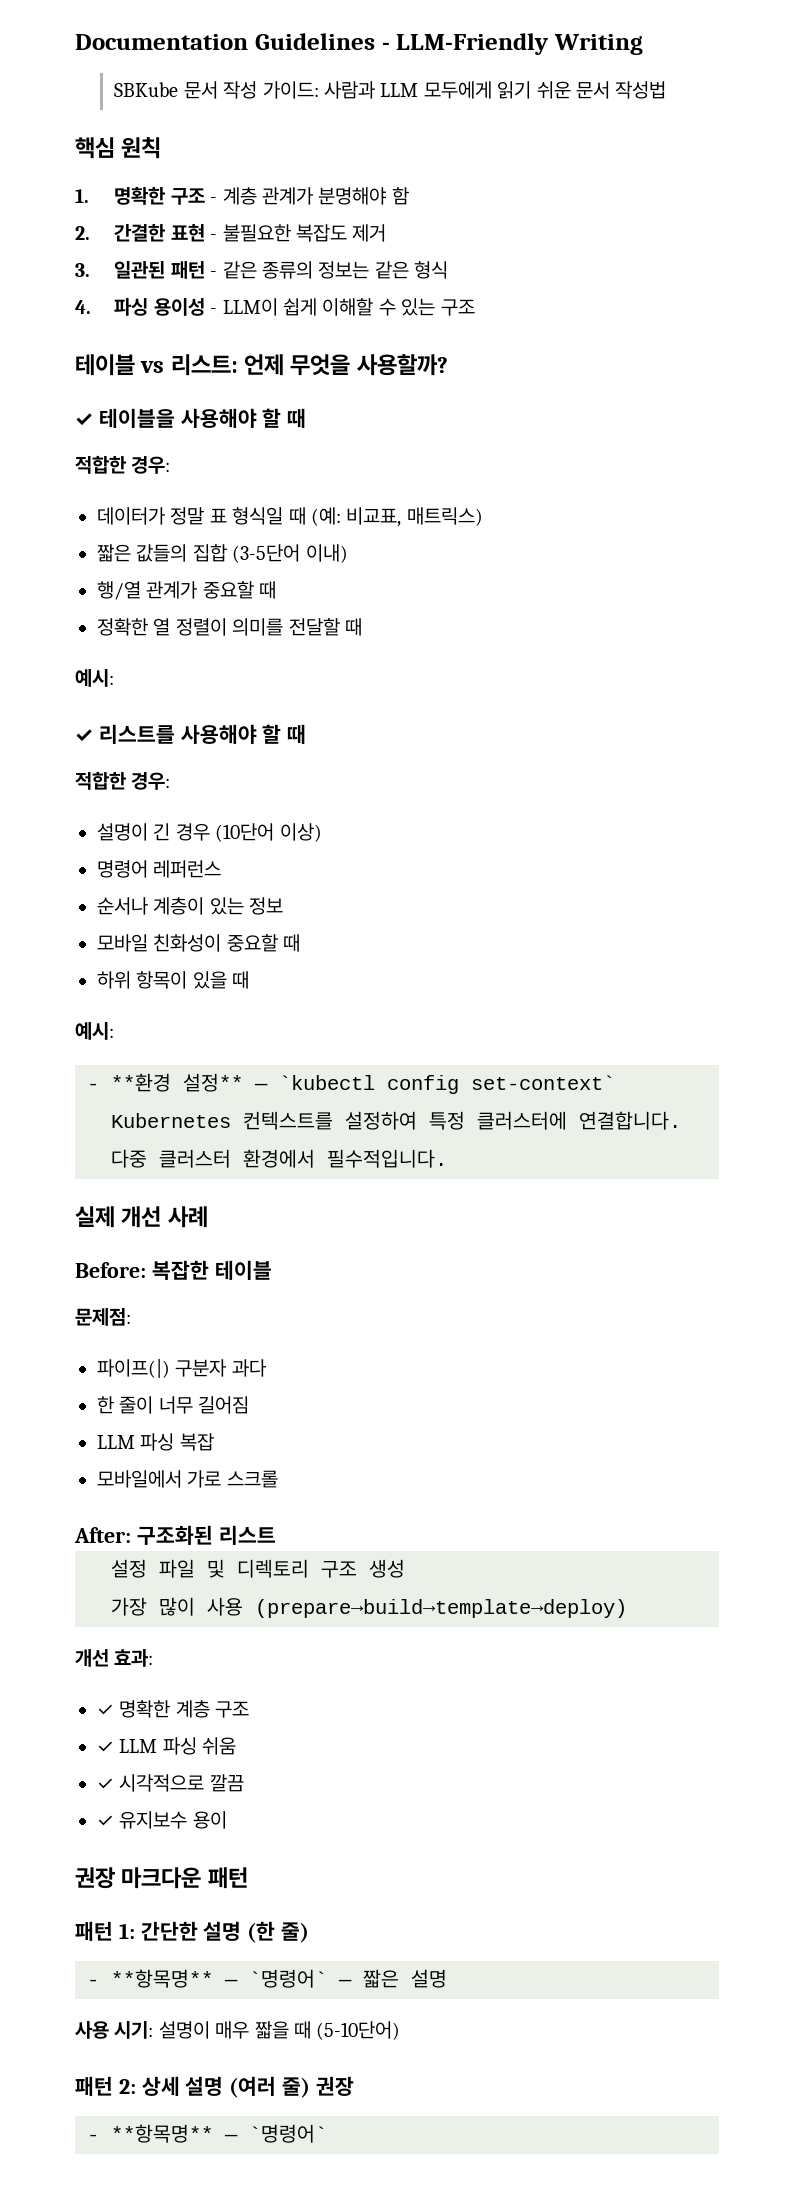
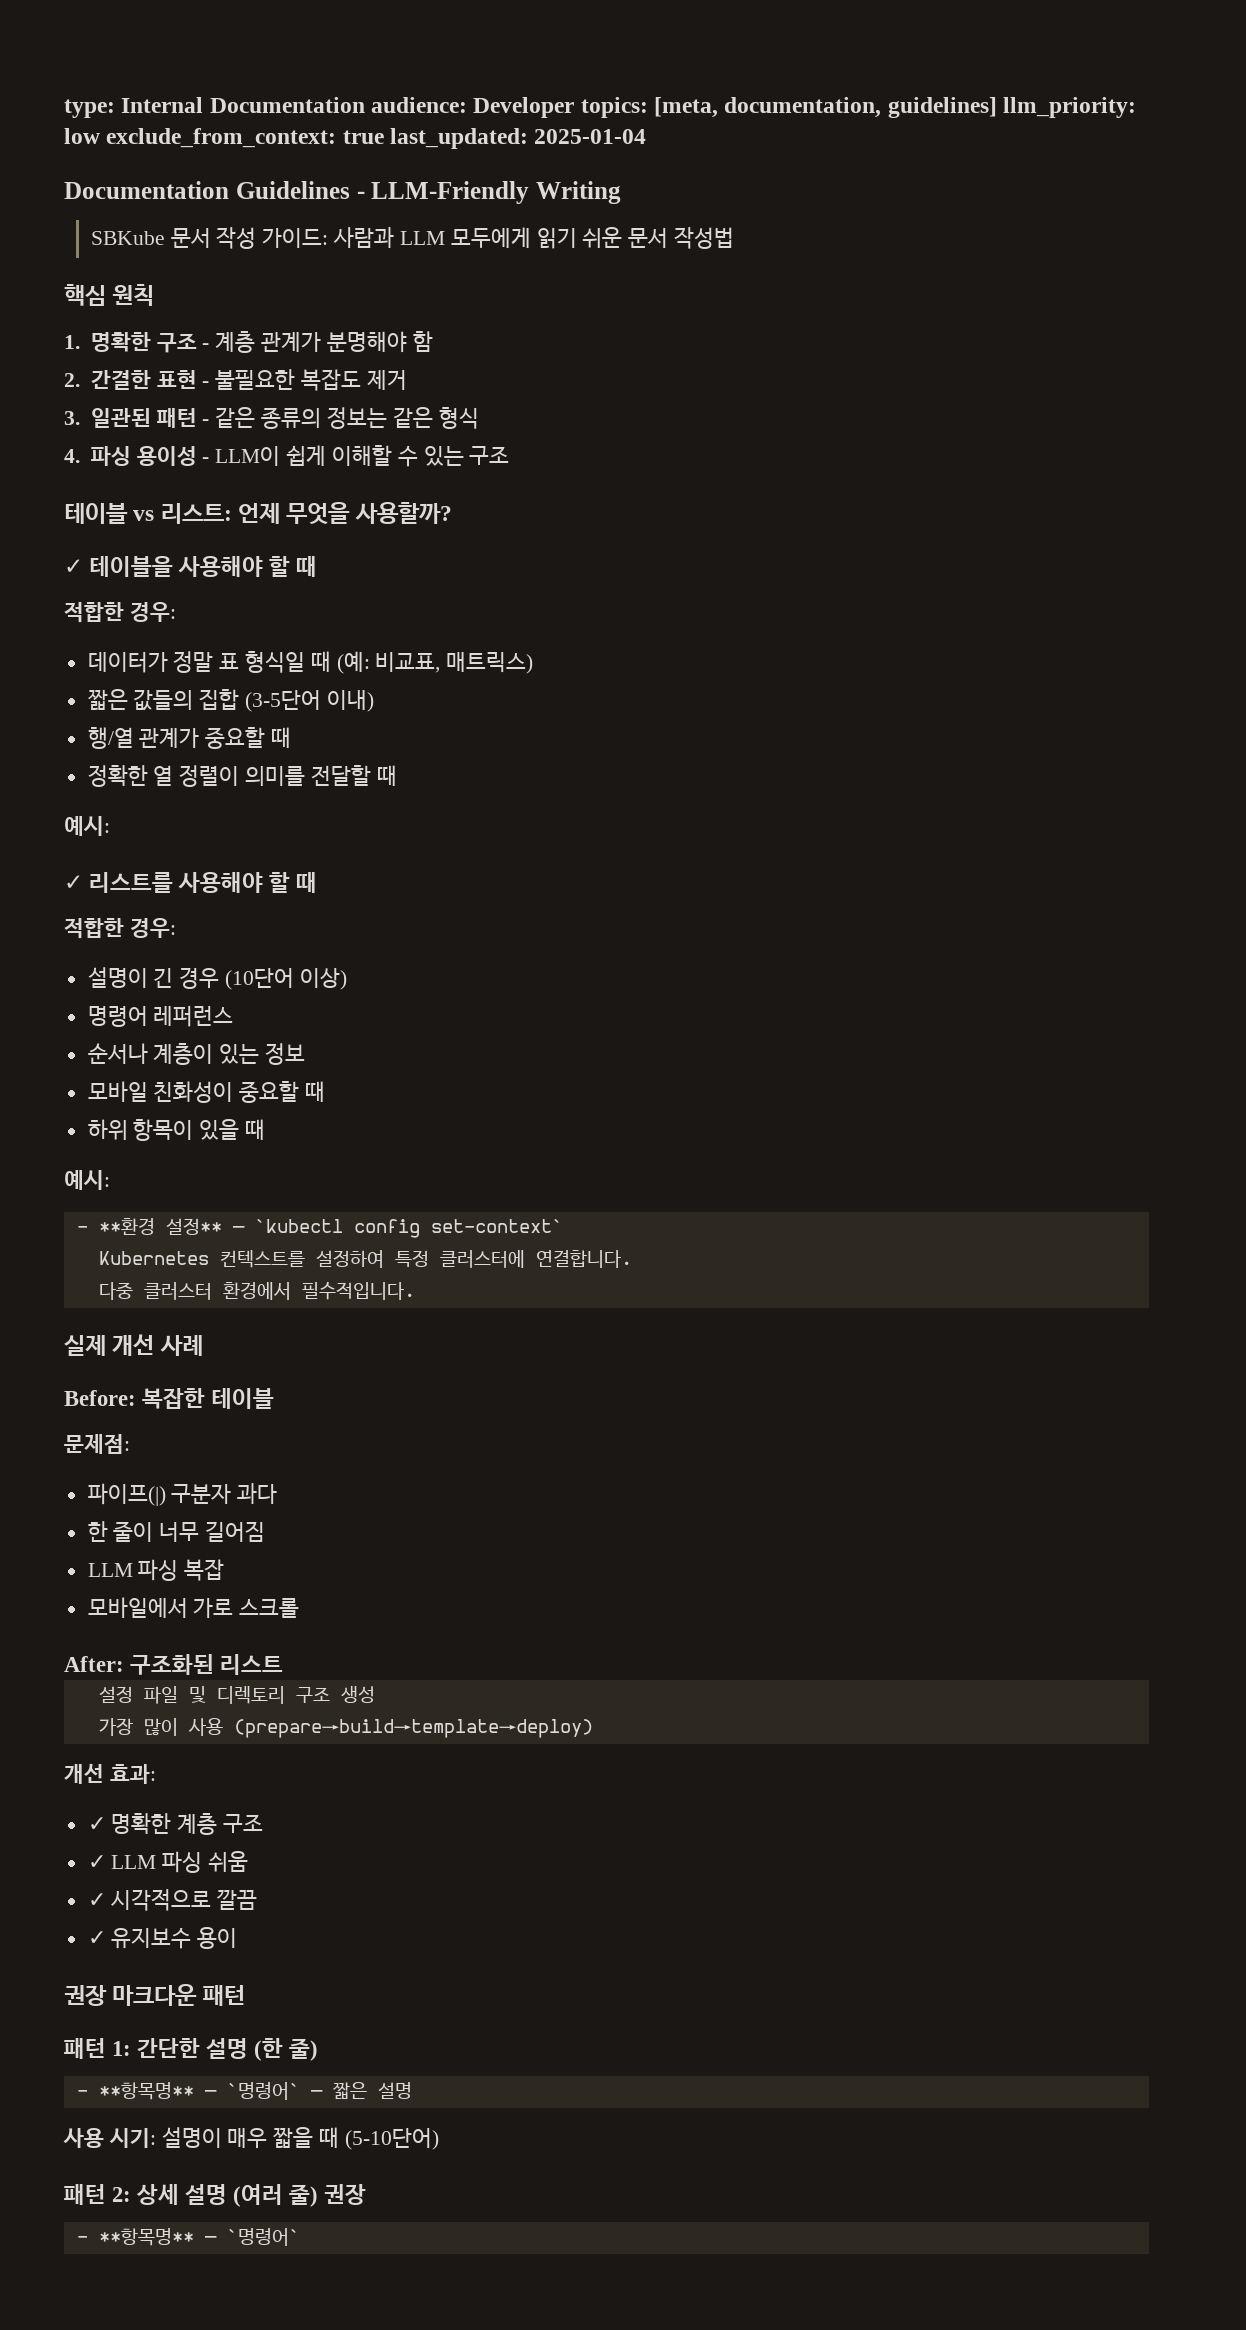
+ type: Internal Documentation audience: Developer topics: [meta, documentation, guidelines] llm_priority: low exclude_from_context: true last_updated: 2025-01-04

